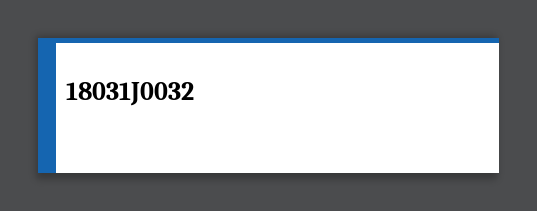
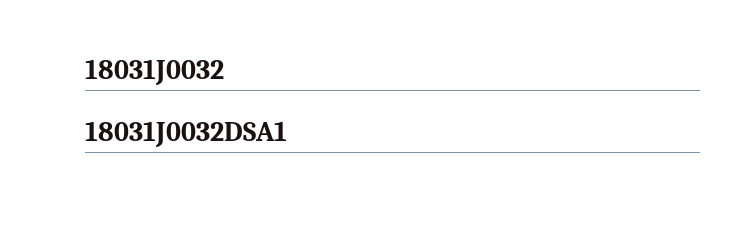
+ 18031J0032DSA1

